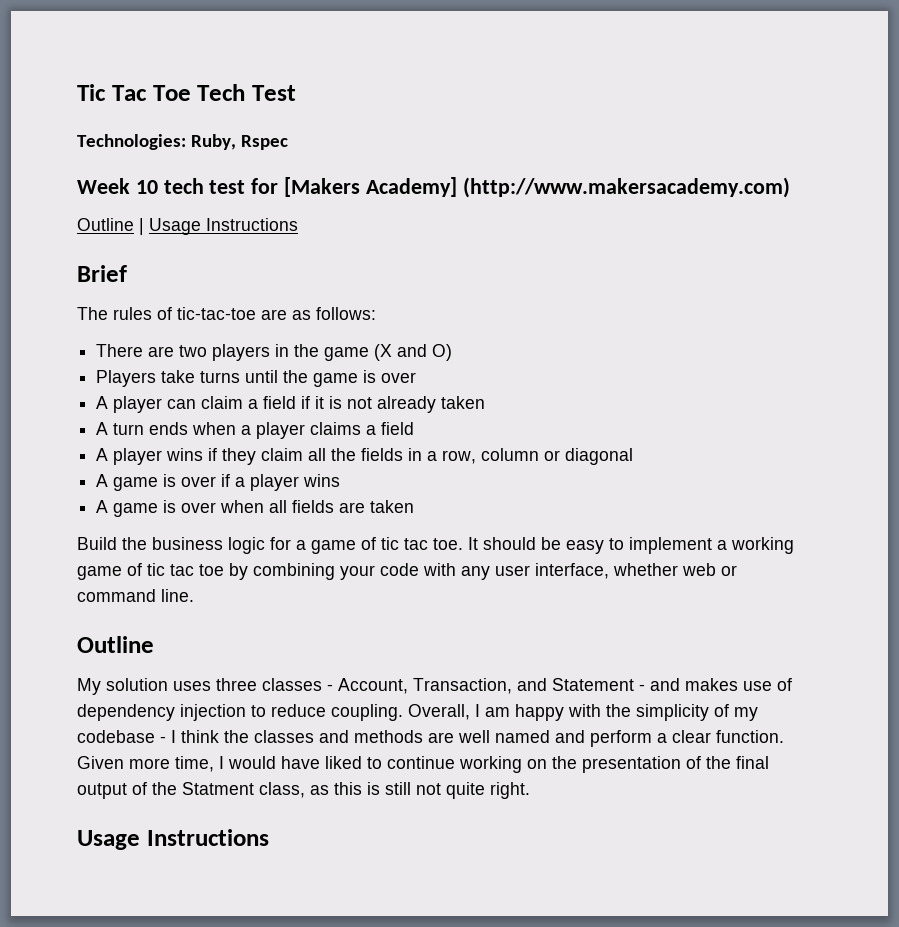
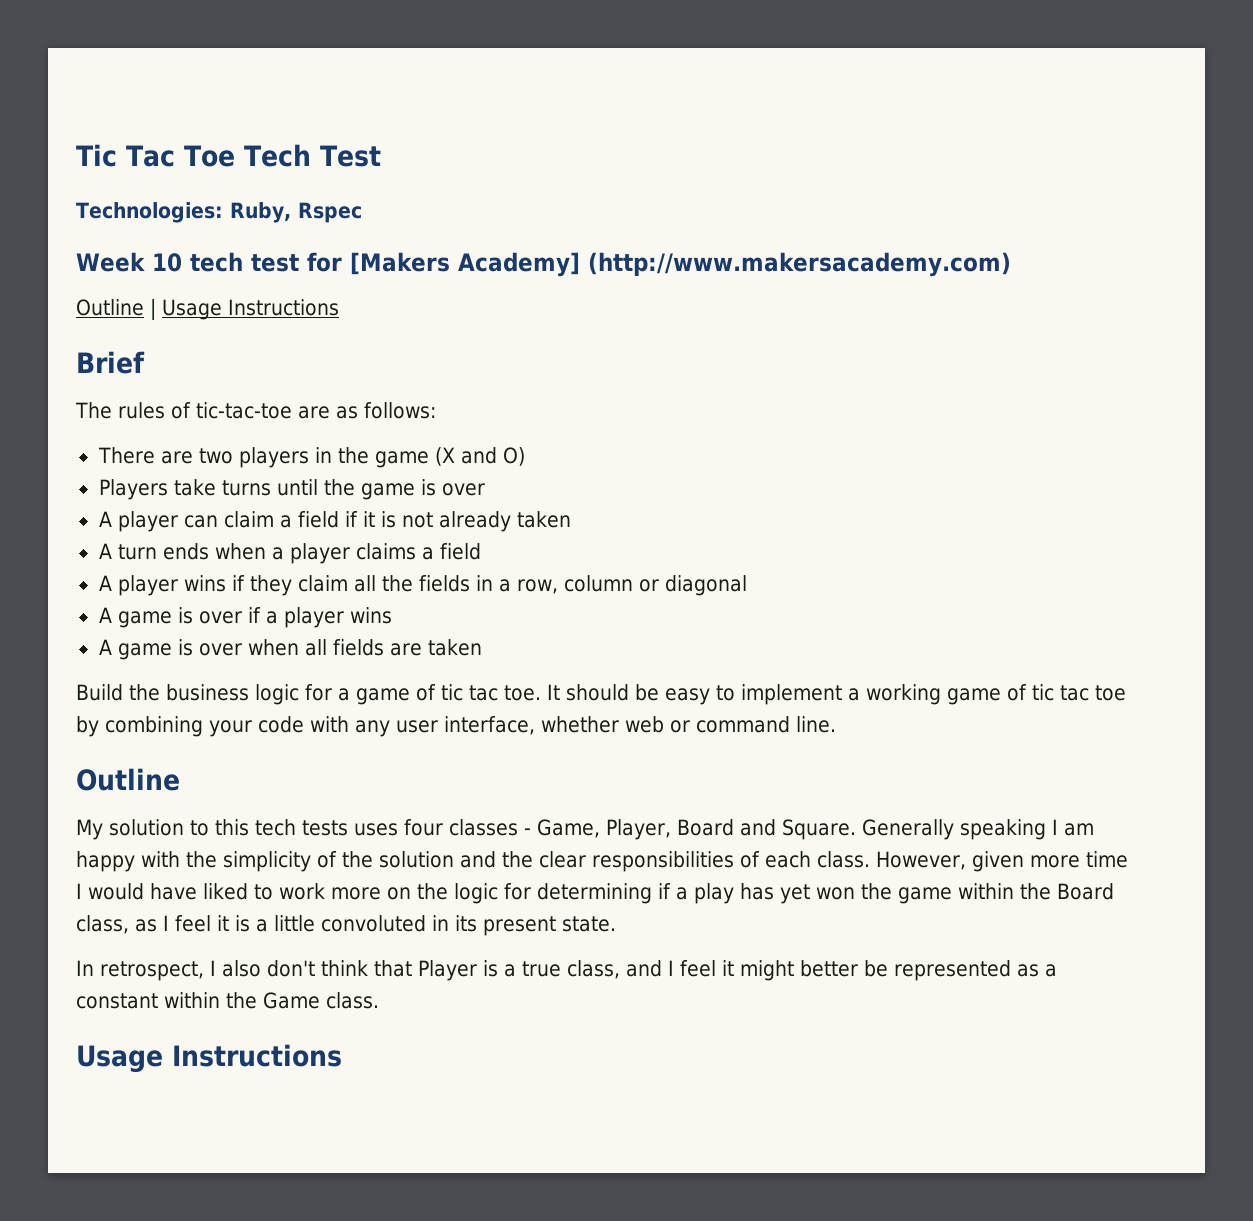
- My solution uses three classes - Account, Transaction, and Statement - and makes use of dependency injection to reduce coupling. Overall, I am happy with the simplicity of my codebase - I think the classes and methods are well named and perform a clear function. Given more time, I would have liked to continue working on the presentation of the final output of the Statment class, as this is still not quite right.
+ My solution to this tech tests uses four classes - Game, Player, Board and Square. Generally speaking I am happy with the simplicity of the solution and the clear responsibilities of each class. However, given more time I would have liked to work more on the logic for determining if a play has yet won the game within the Board class, as I feel it is a little convoluted in its present state.
+ In retrospect, I also don't think that Player is a true class, and I feel it might better be represented as a constant within the Game class.

